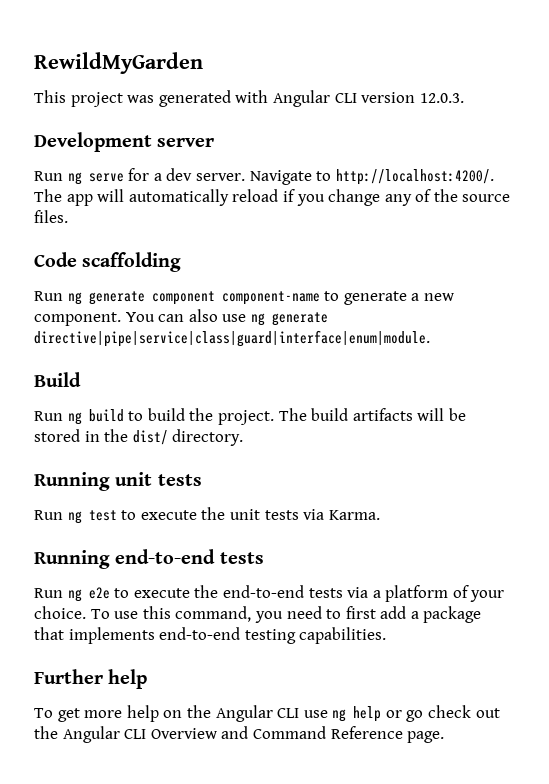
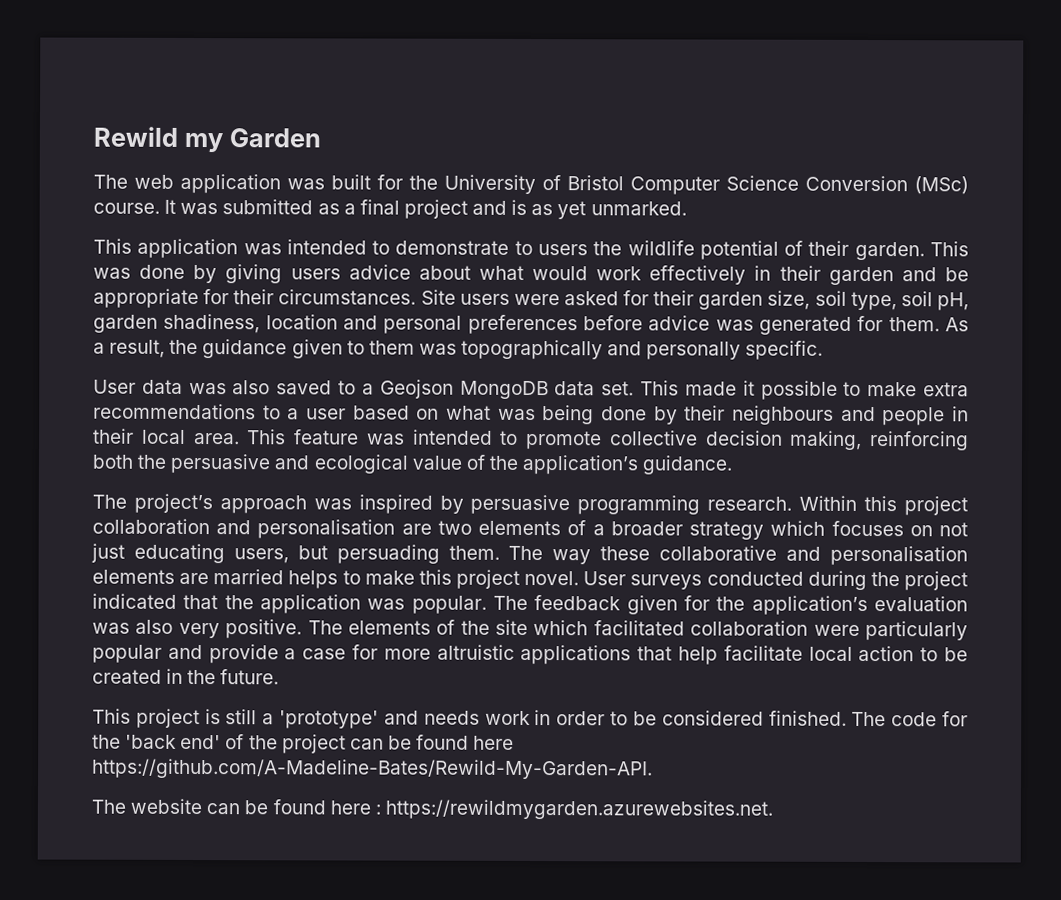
- RewildMyGarden
- This project was generated with Angular CLI version 12.0.3.
- Development server
- Run ng serve for a dev server. Navigate to http://localhost:4200/. The app will automatically reload if you change any of the source files.
- Code scaffolding
- Run ng generate component component-name to generate a new component. You can also use ng generate directive|pipe|service|class|guard|interface|enum|module.
- Build
- Run ng build to build the project. The build artifacts will be stored in the dist/ directory.
- Running unit tests
- Run ng test to execute the unit tests via Karma.
- Running end-to-end tests
- Run ng e2e to execute the end-to-end tests via a platform of your choice. To use this command, you need to first add a package that implements end-to-end testing capabilities.
- Further help
- To get more help on the Angular CLI use ng help or go check out the Angular CLI Overview and Command Reference page.
+ Rewild my Garden
+ The web application was built for the University of Bristol Computer Science Conversion (MSc) course. It was submitted as a final project and is as yet unmarked.
+ This application was intended to demonstrate to users the wildlife potential of their garden. This was done by giving users advice about what would work effectively in their garden and be appropriate for their circumstances. Site users were asked for their garden size, soil type, soil pH, garden shadiness, location and personal preferences before advice was generated for them. As a result, the guidance given to them was topographically and personally specific.
+ User data was also saved to a Geojson MongoDB data set. This made it possible to make extra recommendations to a user based on what was being done by their neighbours and people in their local area. This feature was intended to promote collective decision making, reinforcing both the persuasive and ecological value of the application’s guidance.
+ The project’s approach was inspired by persuasive programming research. Within this project collaboration and personalisation are two elements of a broader strategy which focuses on not just educating users, but persuading them. The way these collaborative and personalisation elements are married helps to make this project novel. User surveys conducted during the project indicated that the application was popular. The feedback given for the application’s evaluation was also very positive. The elements of the site which facilitated collaboration were particularly popular and provide a case for more altruistic applications that help facilitate local action to be created in the future.
+ This project is still a 'prototype' and needs work in order to be considered finished. The code for the 'back end' of the project can be found here https://github.com/A-Madeline-Bates/Rewild-My-Garden-API.
+ The website can be found here : https://rewildmygarden.azurewebsites.net.

